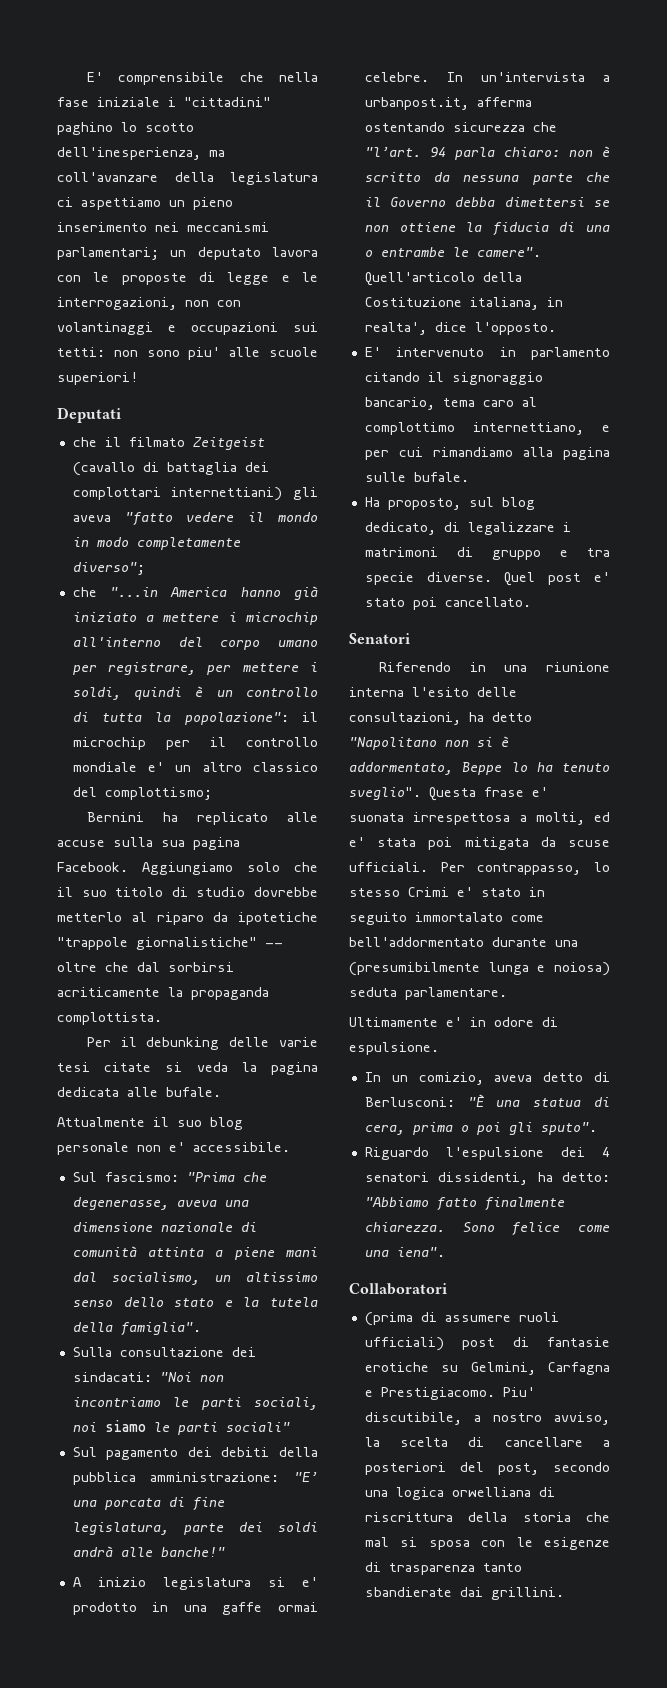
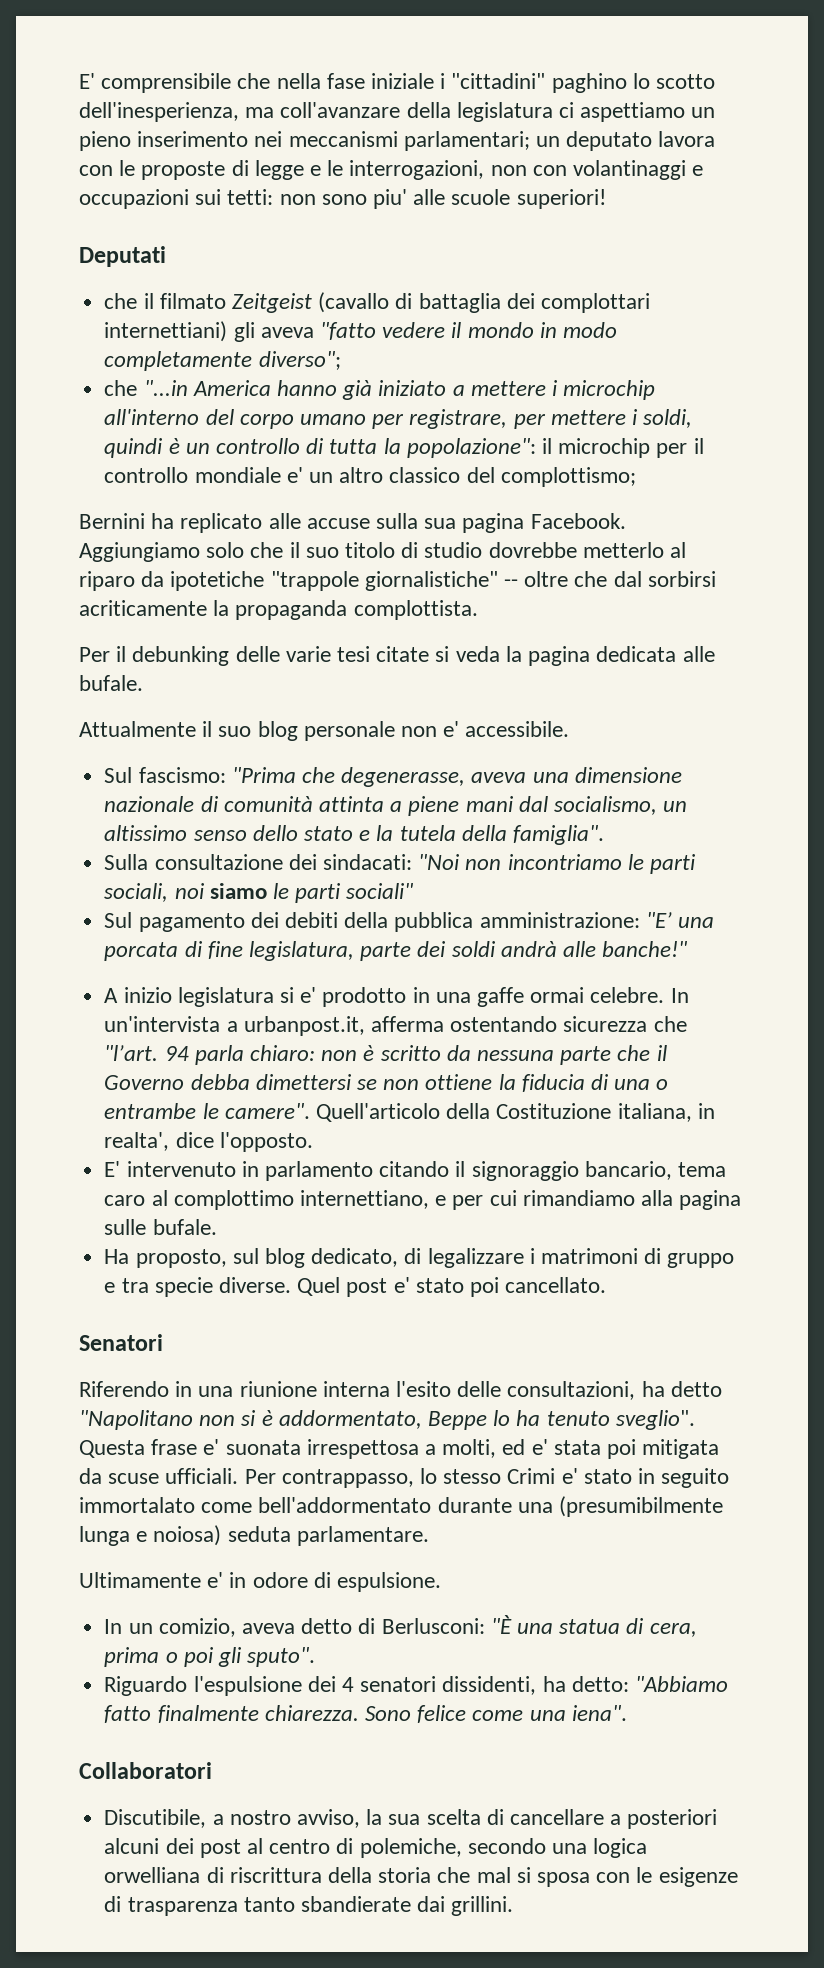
- (prima di assumere ruoli ufficiali) post di fantasie erotiche su Gelmini, Carfagna e Prestigiacomo. Piu' discutibile, a nostro avviso, la scelta di cancellare a posteriori del post, secondo una logica orwelliana di riscrittura della storia che mal si sposa con le esigenze di trasparenza tanto sbandierate dai grillini.
+ Discutibile, a nostro avviso, la sua scelta di cancellare a posteriori alcuni dei post al centro di polemiche, secondo una logica orwelliana di riscrittura della storia che mal si sposa con le esigenze di trasparenza tanto sbandierate dai grillini.

